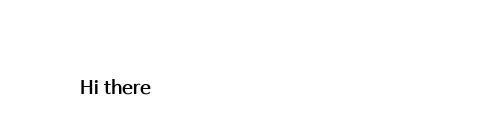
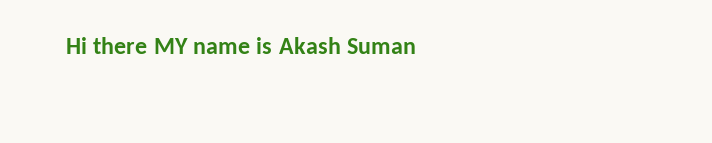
- Hi there
+ Hi there MY name is Akash Suman

